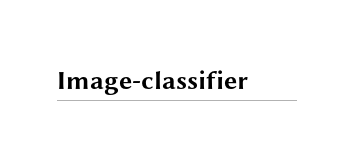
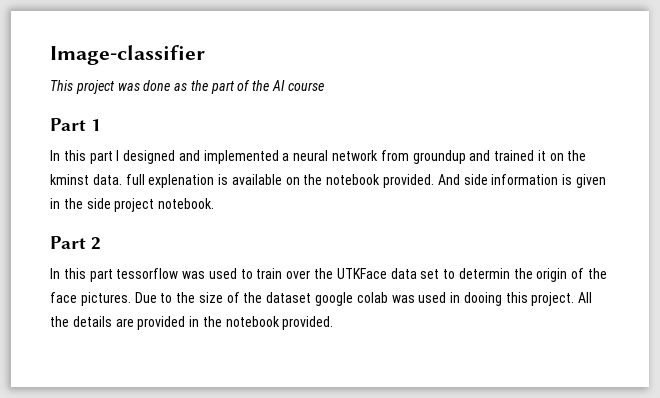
+ This project was done as the part of the AI course
+ Part 1
+ In this part I designed and implemented a neural network from groundup and trained it on the kminst data. full explenation is available on the notebook provided. And side information is given in the side project notebook.
+ Part 2
+ In this part tessorflow was used to train over the UTKFace data set to determin the origin of the face pictures. Due to the size of the dataset google colab was used in dooing this project. All the details are provided in the notebook provided.

